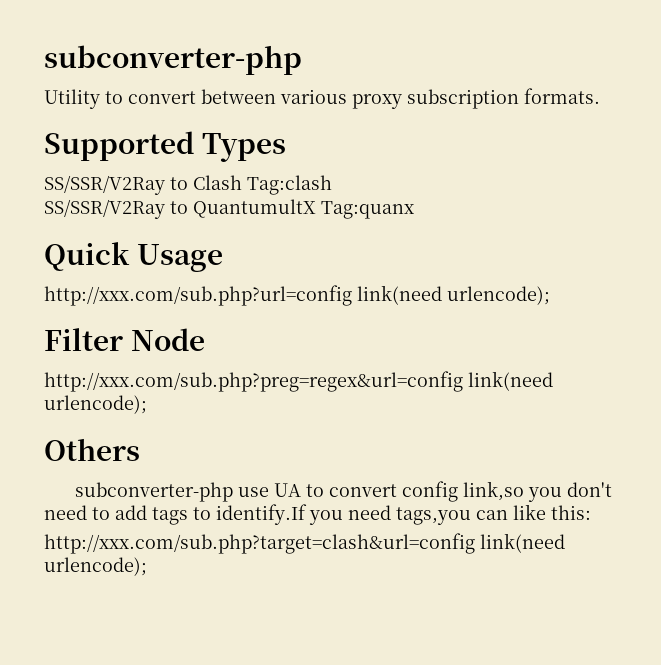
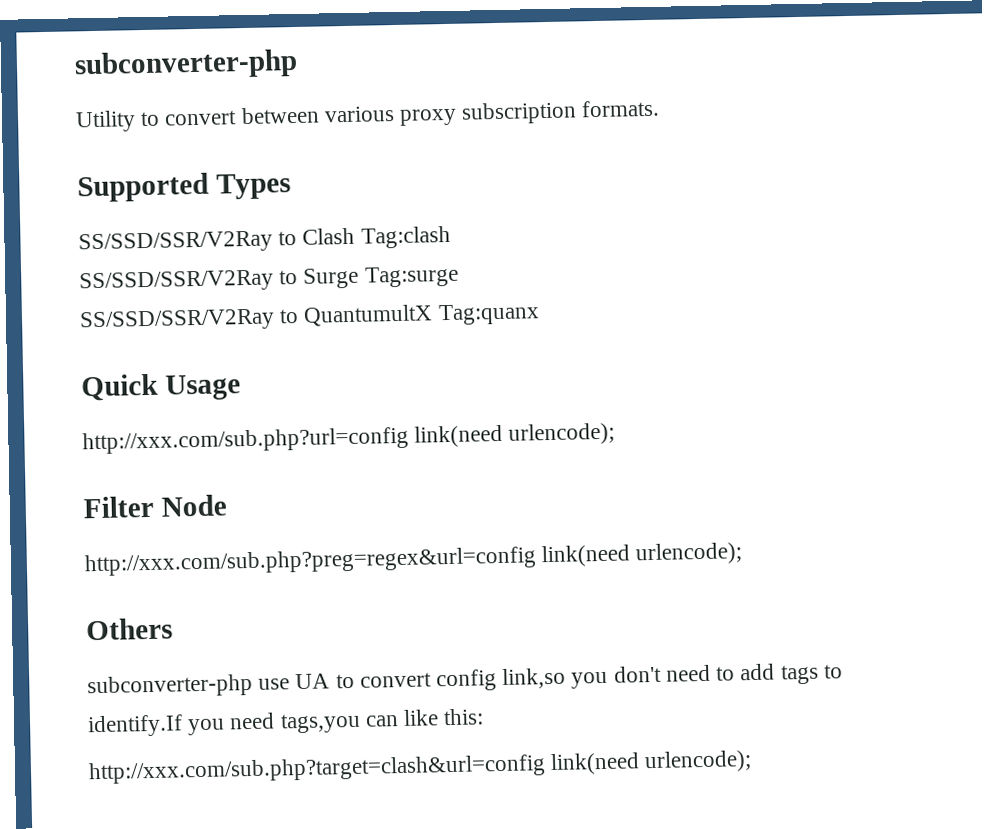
- SS/SSR/V2Ray to Clash Tag:clash
+ SS/SSD/SSR/V2Ray to Clash Tag:clash
- SS/SSR/V2Ray to QuantumultX Tag:quanx
+ SS/SSD/SSR/V2Ray to Surge Tag:surge
+ SS/SSD/SSR/V2Ray to QuantumultX Tag:quanx

